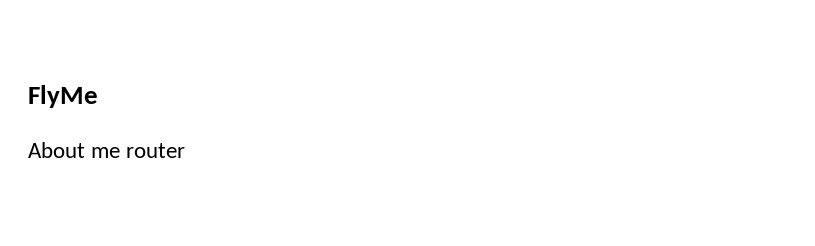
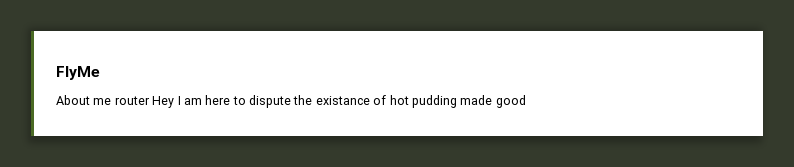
- About me router
+ About me router Hey I am here to dispute the existance of hot pudding made good

